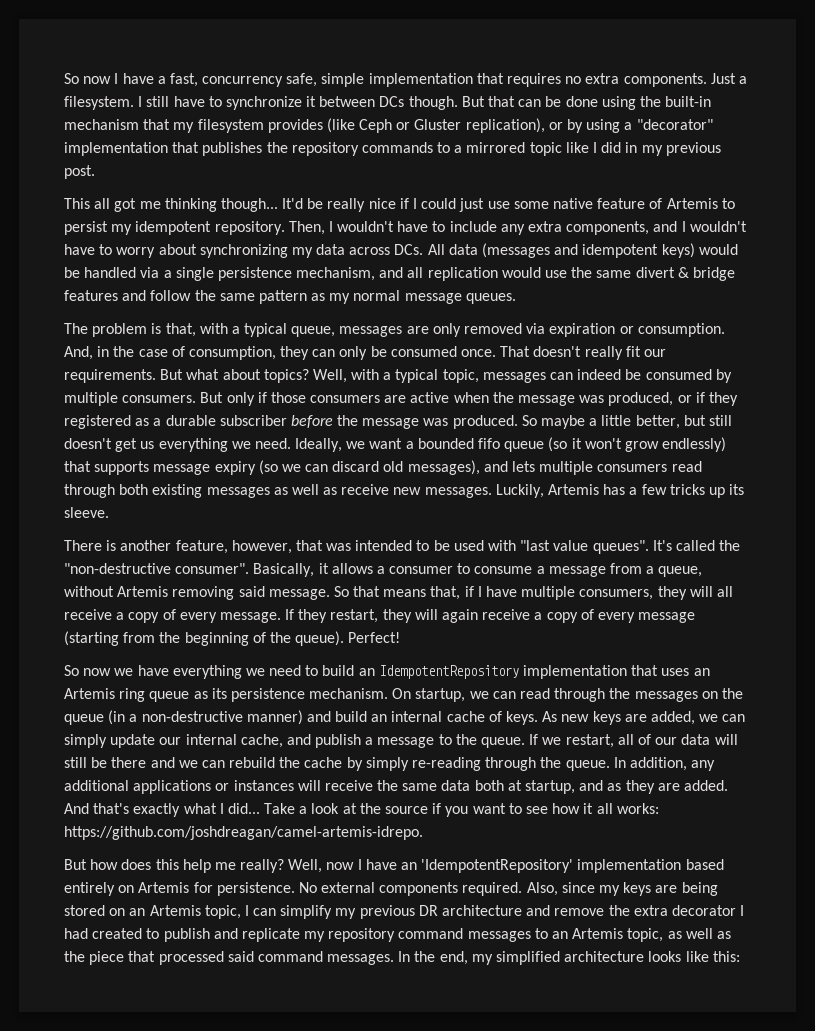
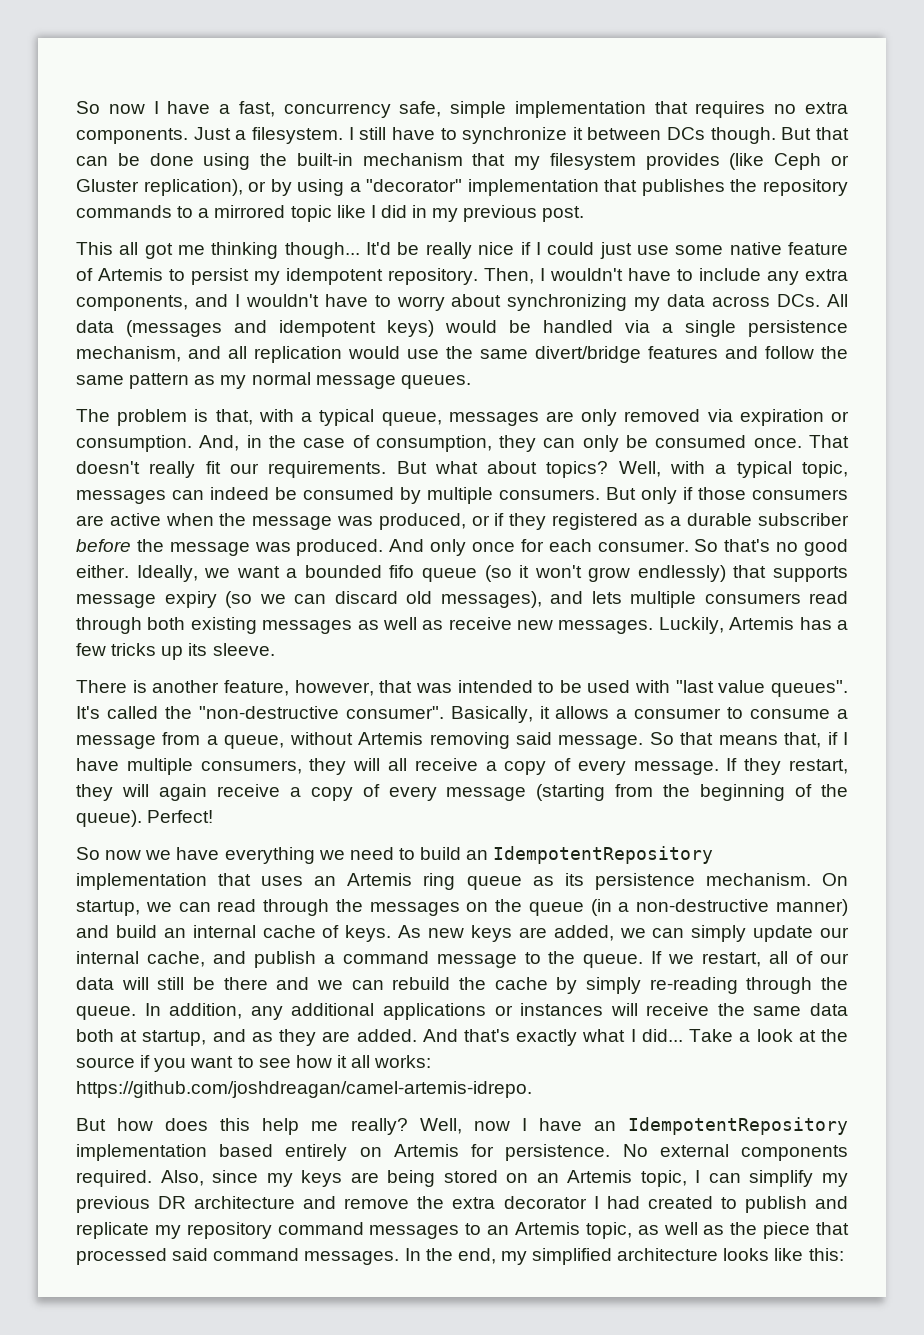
- Then, I wouldn't have to include any extra components, and I wouldn't have to worry about synchronizing my data across DCs. All data (messages and idempotent keys) would be handled via a single persistence mechanism, and all replication would use the same divert & bridge features and follow the same pattern as my normal message queues.
+ Then, I wouldn't have to include any extra components, and I wouldn't have to worry about synchronizing my data across DCs. All data (messages and idempotent keys) would be handled via a single persistence mechanism, and all replication would use the same divert/bridge features and follow the same pattern as my normal message queues.
- So maybe a little better, but still doesn't get us everything we need.
+ And only once for each consumer. So that's no good either.
- As new keys are added, we can simply update our internal cache, and publish a message to the queue.
+ As new keys are added, we can simply update our internal cache, and publish a command message to the queue.
- Well, now I have an 'IdempotentRepository' implementation based entirely on Artemis for persistence.
+ Well, now I have an IdempotentRepository implementation based entirely on Artemis for persistence.

